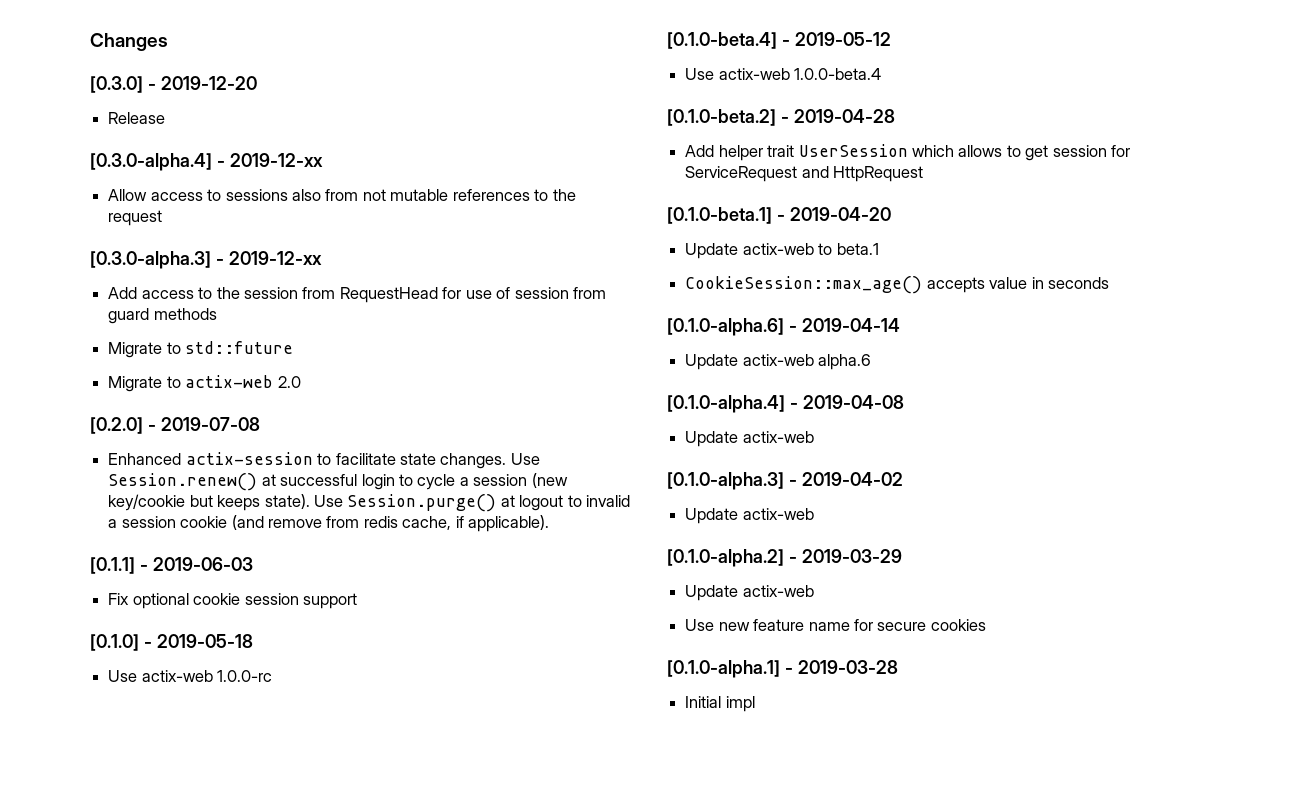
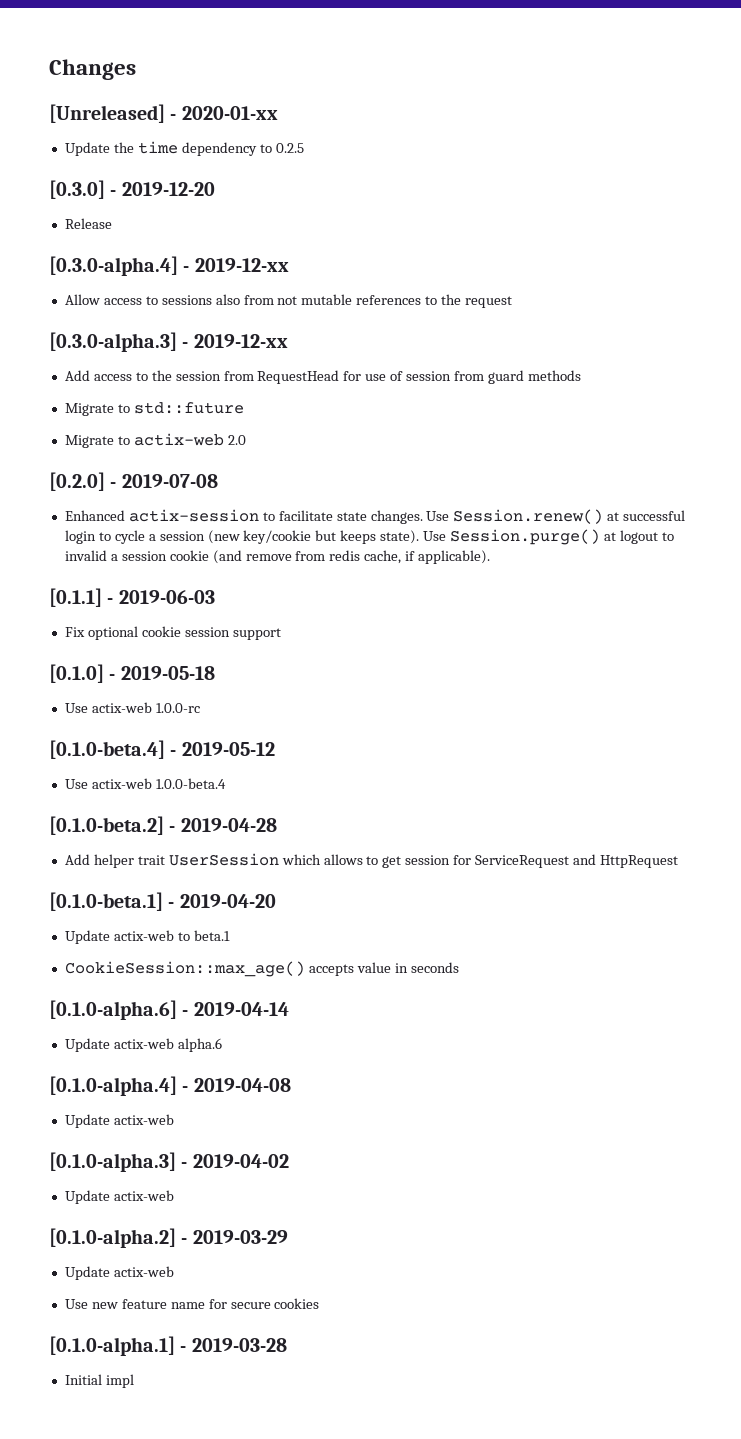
+ [Unreleased] - 2020-01-xx
+ Update the time dependency to 0.2.5

